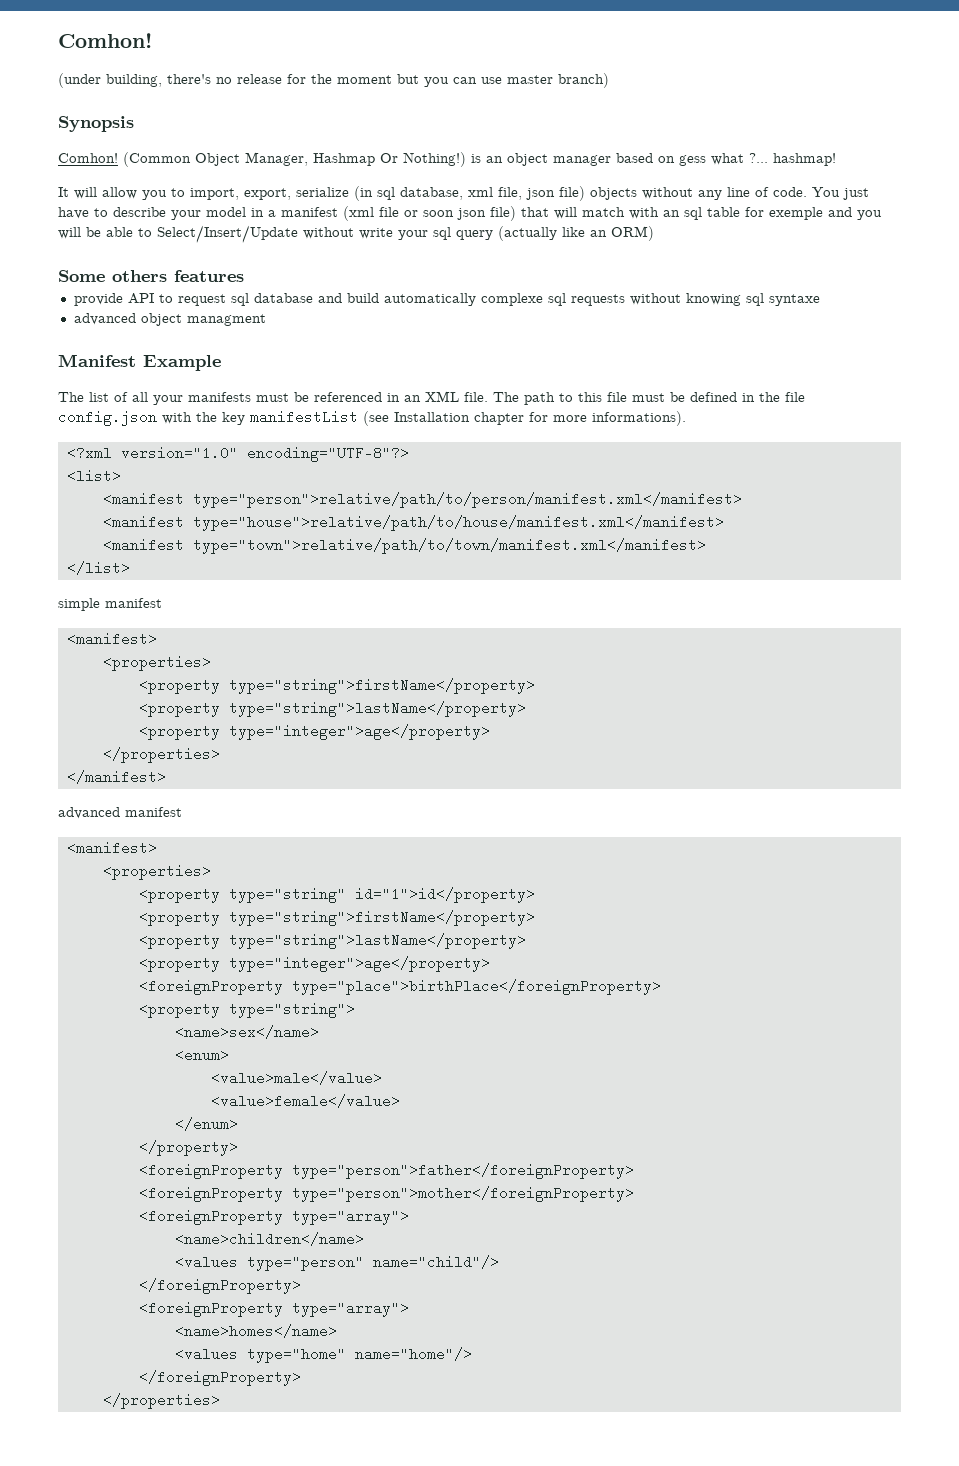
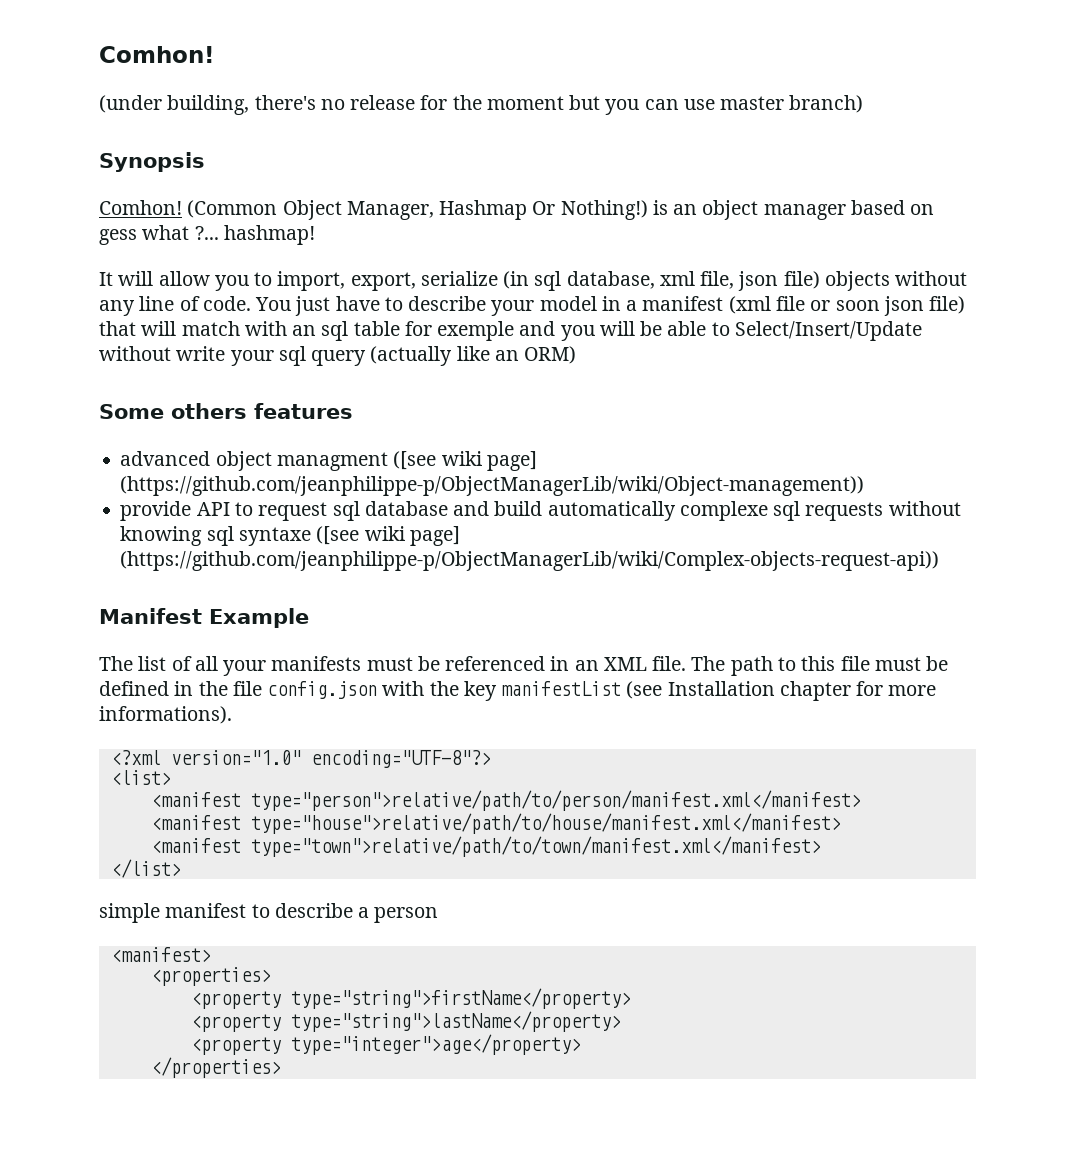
+ advanced object managment ([see wiki page] (https://github.com/jeanphilippe-p/ObjectManagerLib/wiki/Object-management))
- provide API to request sql database and build automatically complexe sql requests without knowing sql syntaxe
- advanced object managment
+ provide API to request sql database and build automatically complexe sql requests without knowing sql syntaxe ([see wiki page] (https://github.com/jeanphilippe-p/ObjectManagerLib/wiki/Complex-objects-request-api))
- simple manifest
+ simple manifest to describe a person
- </manifest>
- advanced manifest
- <manifest>
- <properties>
- <property type="string" id="1">id</property>
- <property type="string">firstName</property>
- <property type="string">lastName</property>
- <property type="integer">age</property>
- <foreignProperty type="place">birthPlace</foreignProperty>
- <property type="string">
- <name>sex</name>
- <enum>
- <value>male</value>
- <value>female</value>
- </enum>
- </property>
- <foreignProperty type="person">father</foreignProperty>
- <foreignProperty type="person">mother</foreignProperty>
- <foreignProperty type="array">
- <name>children</name>
- <values type="person" name="child"/>
- </foreignProperty>
- <foreignProperty type="array">
- <name>homes</name>
- <values type="home" name="home"/>
- </foreignProperty>
- </properties>

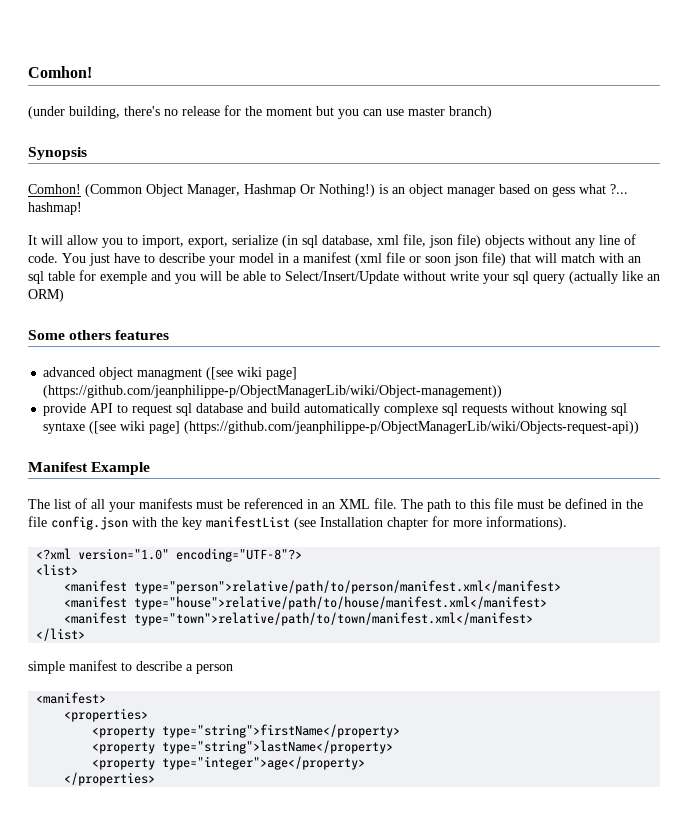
- provide API to request sql database and build automatically complexe sql requests without knowing sql syntaxe ([see wiki page] (https://github.com/jeanphilippe-p/ObjectManagerLib/wiki/Complex-objects-request-api))
+ provide API to request sql database and build automatically complexe sql requests without knowing sql syntaxe ([see wiki page] (https://github.com/jeanphilippe-p/ObjectManagerLib/wiki/Objects-request-api))

